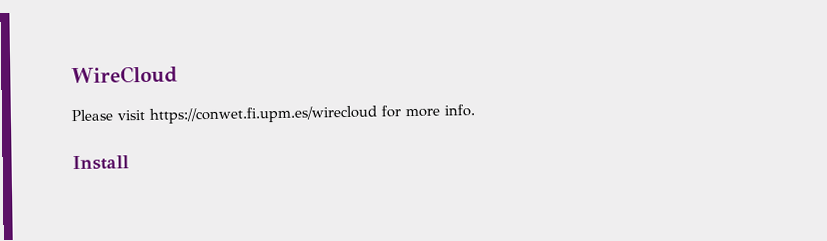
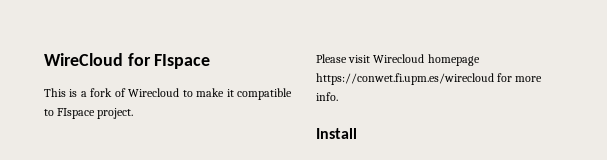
- WireCloud
+ WireCloud for FIspace
+ This is a fork of Wirecloud to make it compatible to FIspace project.
- Please visit https://conwet.fi.upm.es/wirecloud for more info.
+ Please visit Wirecloud homepage https://conwet.fi.upm.es/wirecloud for more info.

